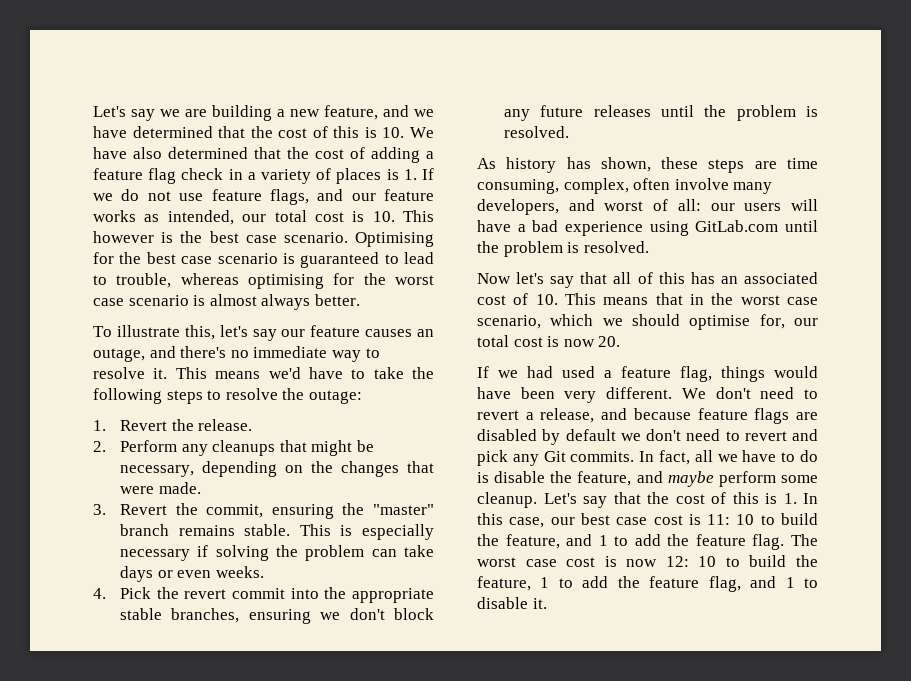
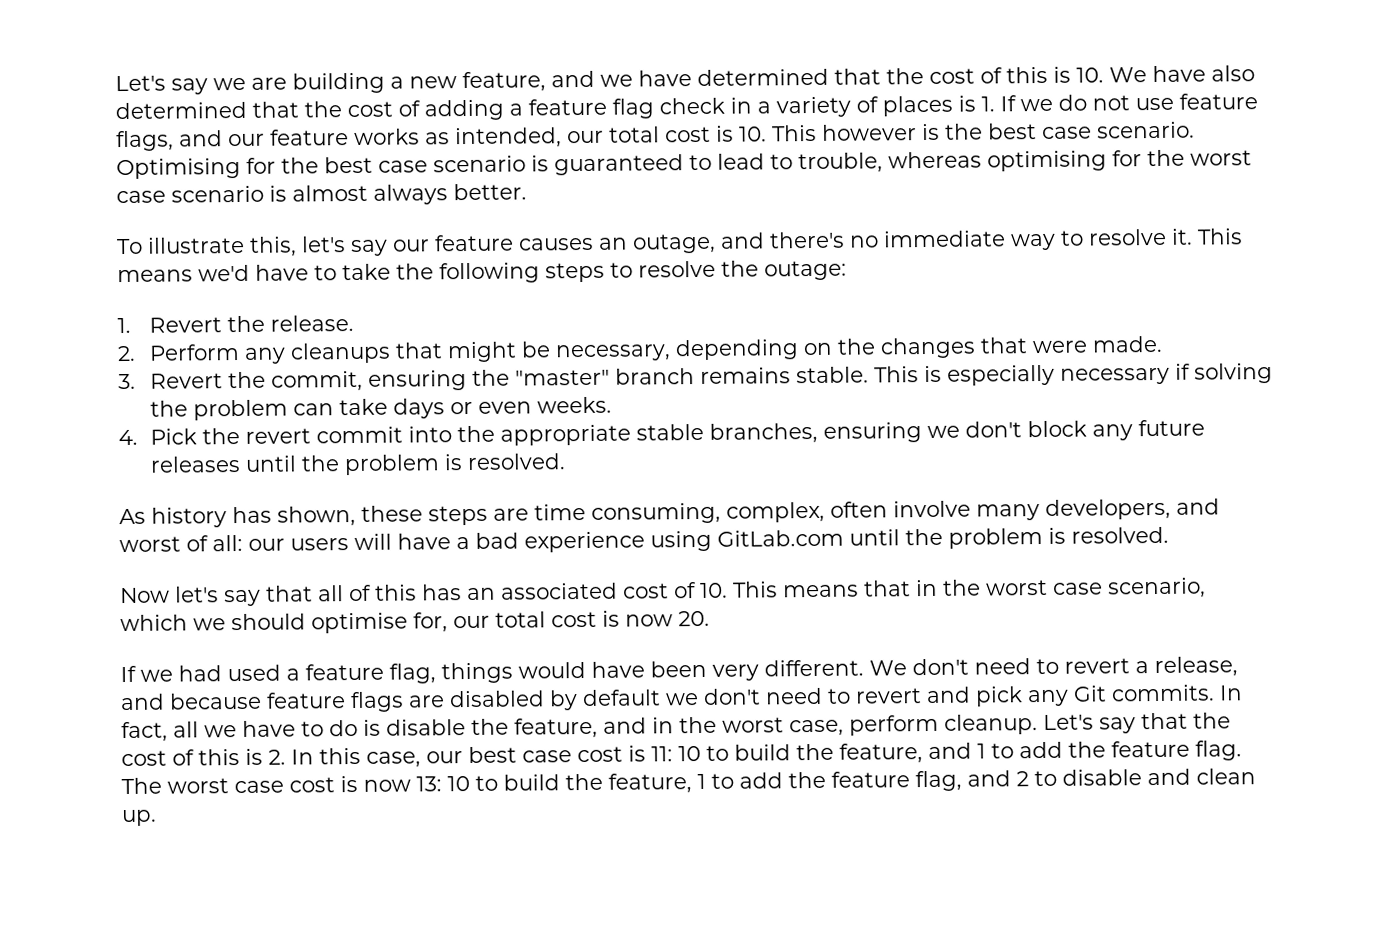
- In fact, all we have to do is disable the feature, and maybe perform some cleanup.
+ In fact, all we have to do is disable the feature, and in the worst case, perform cleanup.
- Let's say that the cost of this is 1. In this case, our best case cost is 11: 10 to build the feature, and 1 to add the feature flag.
+ Let's say that the cost of this is 2. In this case, our best case cost is 11: 10 to build the feature, and 1 to add the feature flag.
- The worst case cost is now 12: 10 to build the feature, 1 to add the feature flag, and 1 to disable it.
+ The worst case cost is now 13: 10 to build the feature, 1 to add the feature flag, and 2 to disable and clean up.

